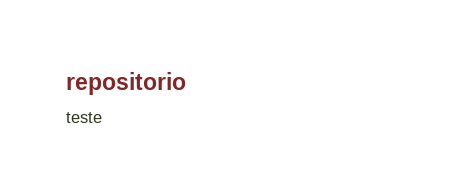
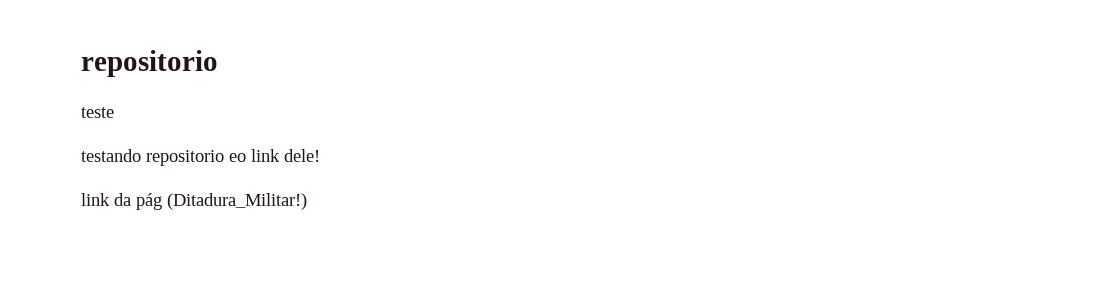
+ testando repositorio eo link dele!
+ link da pág (Ditadura_Militar!)

